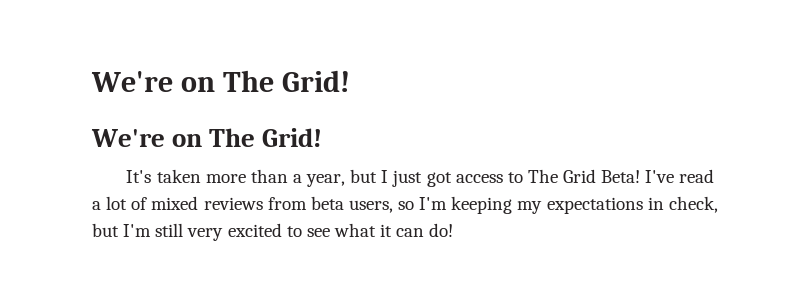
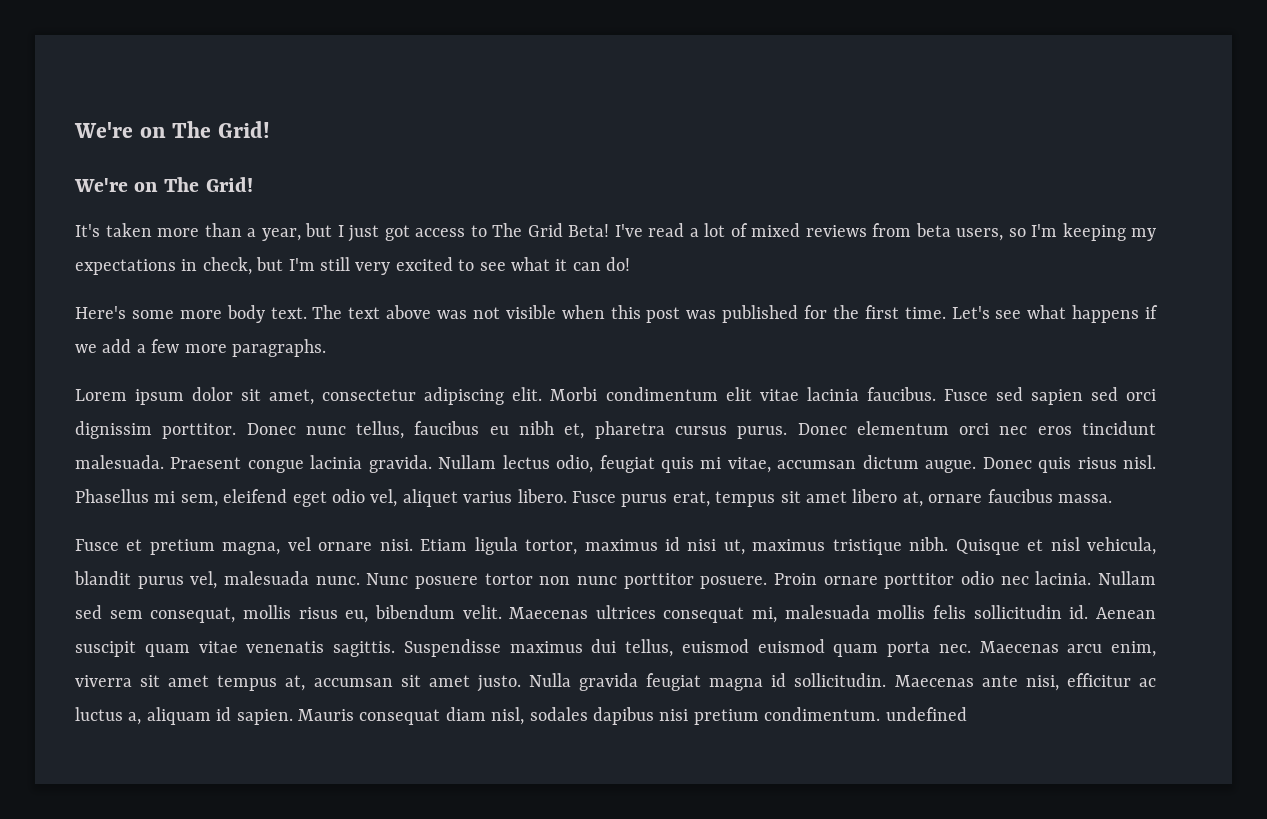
+ Here's some more body text. The text above was not visible when this post was published for the first time. Let's see what happens if we add a few more paragraphs.
+ Lorem ipsum dolor sit amet, consectetur adipiscing elit. Morbi condimentum elit vitae lacinia faucibus. Fusce sed sapien sed orci dignissim porttitor. Donec nunc tellus, faucibus eu nibh et, pharetra cursus purus. Donec elementum orci nec eros tincidunt malesuada. Praesent congue lacinia gravida. Nullam lectus odio, feugiat quis mi vitae, accumsan dictum augue. Donec quis risus nisl. Phasellus mi sem, eleifend eget odio vel, aliquet varius libero. Fusce purus erat, tempus sit amet libero at, ornare faucibus massa.
+ Fusce et pretium magna, vel ornare nisi. Etiam ligula tortor, maximus id nisi ut, maximus tristique nibh. Quisque et nisl vehicula, blandit purus vel, malesuada nunc. Nunc posuere tortor non nunc porttitor posuere. Proin ornare porttitor odio nec lacinia. Nullam sed sem consequat, mollis risus eu, bibendum velit. Maecenas ultrices consequat mi, malesuada mollis felis sollicitudin id. Aenean suscipit quam vitae venenatis sagittis. Suspendisse maximus dui tellus, euismod euismod quam porta nec. Maecenas arcu enim, viverra sit amet tempus at, accumsan sit amet justo. Nulla gravida feugiat magna id sollicitudin. Maecenas ante nisi, efficitur ac luctus a, aliquam id sapien. Mauris consequat diam nisl, sodales dapibus nisi pretium condimentum. undefined

